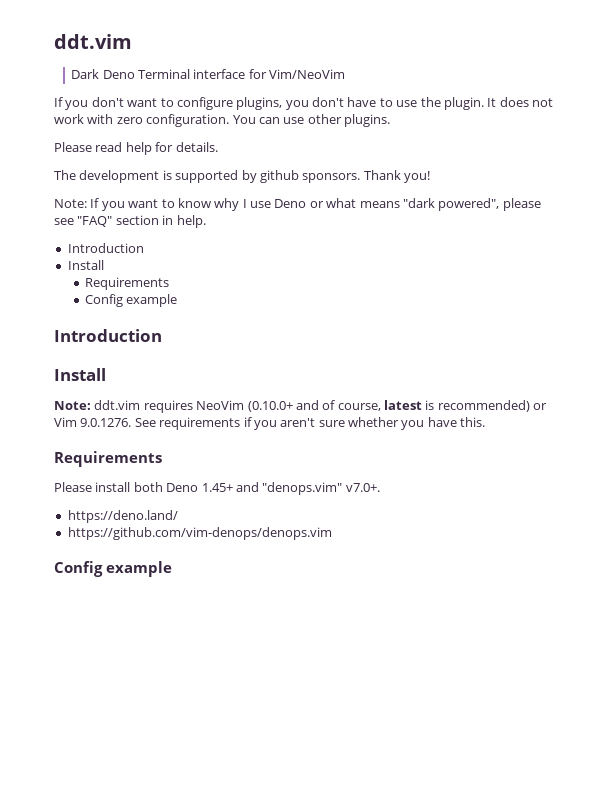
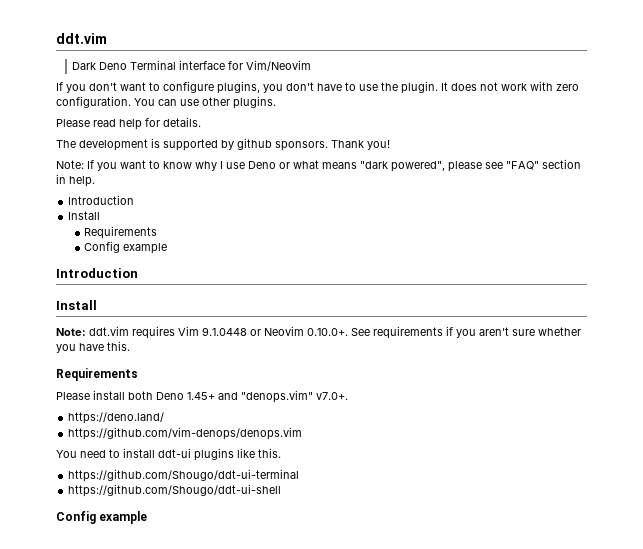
- Dark Deno Terminal interface for Vim/NeoVim
+ Dark Deno Terminal interface for Vim/Neovim
- Note: ddt.vim requires NeoVim (0.10.0+ and of course, latest is recommended) or Vim 9.0.1276. See requirements if you aren't sure whether you have this.
+ Note: ddt.vim requires Vim 9.1.0448 or Neovim 0.10.0+. See requirements if you aren't sure whether you have this.
+ You need to install ddt-ui plugins like this.
+ https://github.com/Shougo/ddt-ui-terminal
+ https://github.com/Shougo/ddt-ui-shell

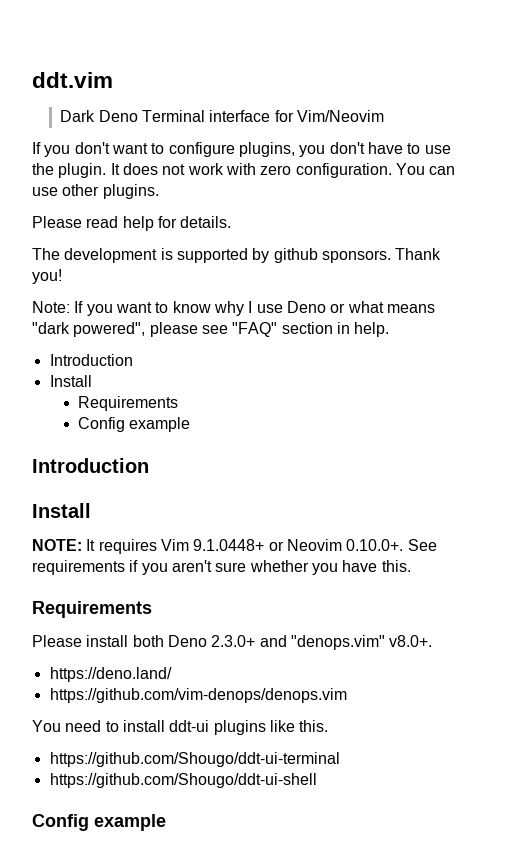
- Note: ddt.vim requires Vim 9.1.0448 or Neovim 0.10.0+. See requirements if you aren't sure whether you have this.
+ NOTE: It requires Vim 9.1.0448+ or Neovim 0.10.0+. See requirements if you aren't sure whether you have this.
- Please install both Deno 1.45+ and "denops.vim" v7.0+.
+ Please install both Deno 2.3.0+ and "denops.vim" v8.0+.

